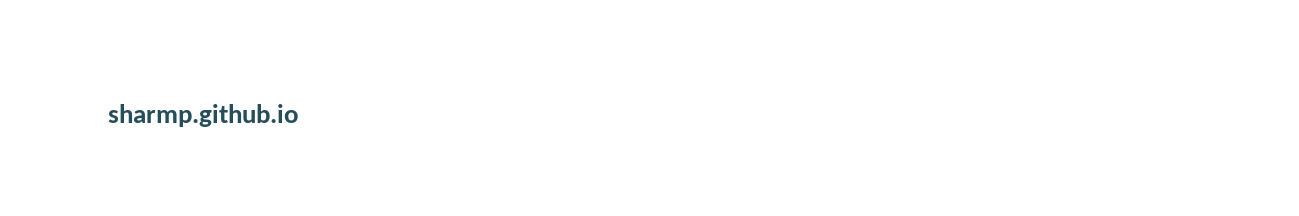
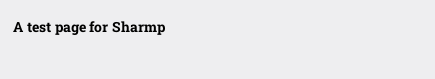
- sharmp.github.io
+ A test page for Sharmp

